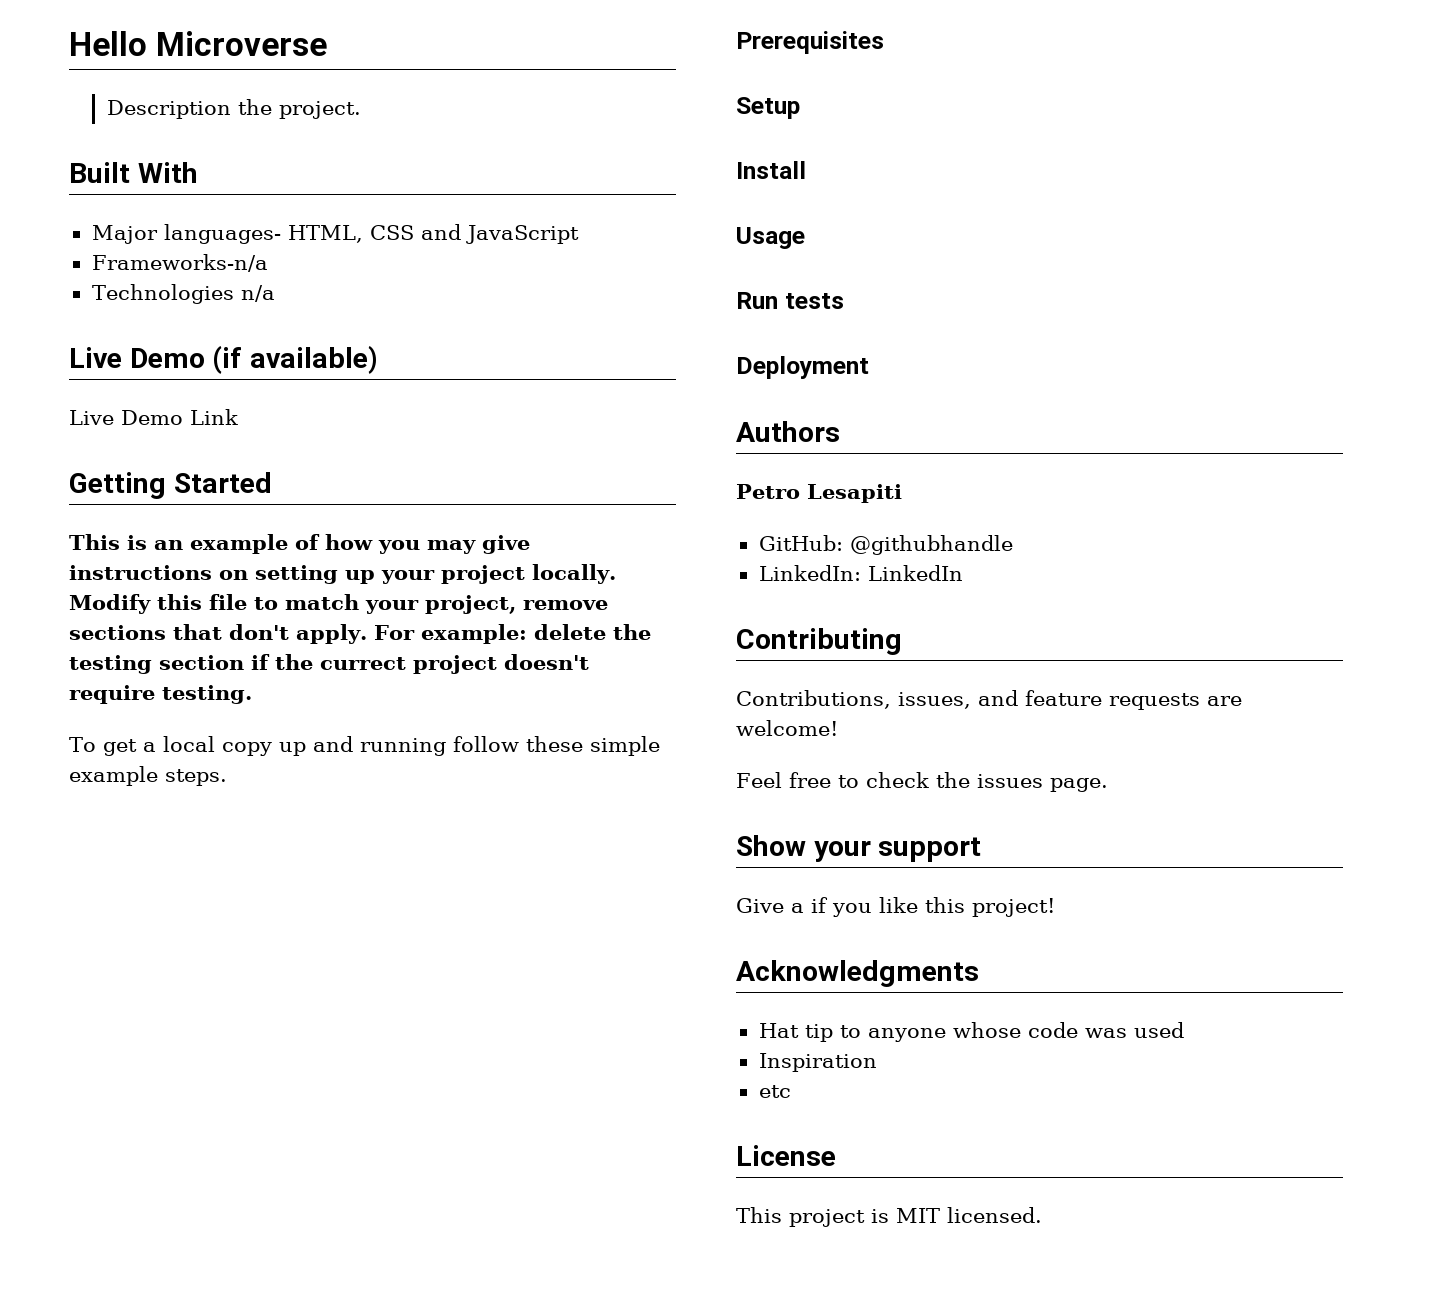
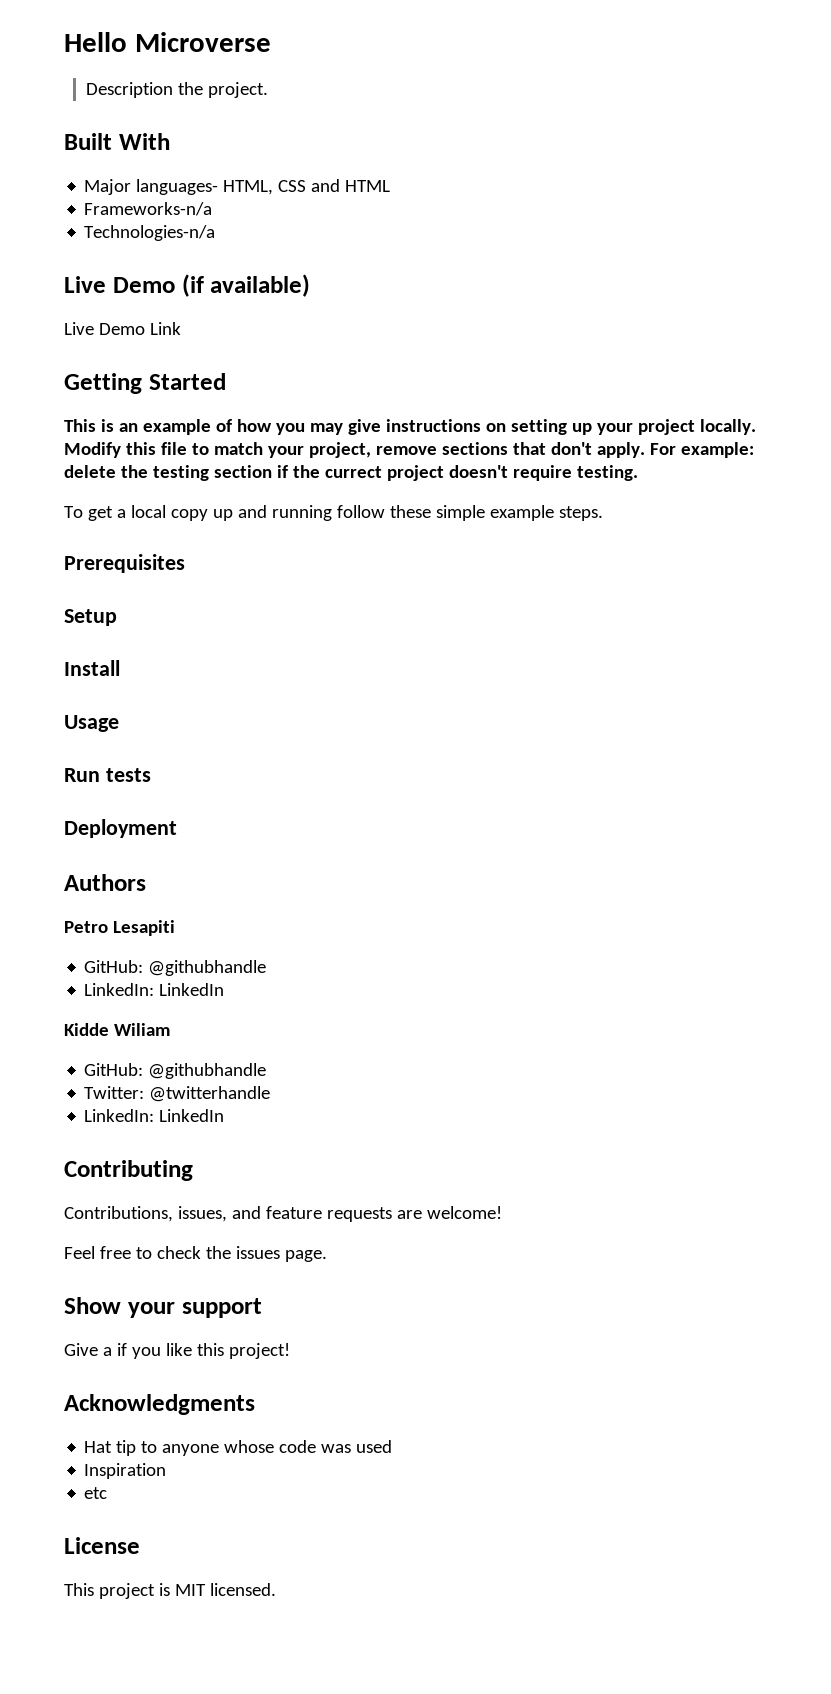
- Major languages- HTML, CSS and JavaScript
+ Major languages- HTML, CSS and HTML
- Technologies n/a
+ Technologies-n/a
+ Kidde Wiliam
+ GitHub: @githubhandle
+ Twitter: @twitterhandle
+ LinkedIn: LinkedIn

